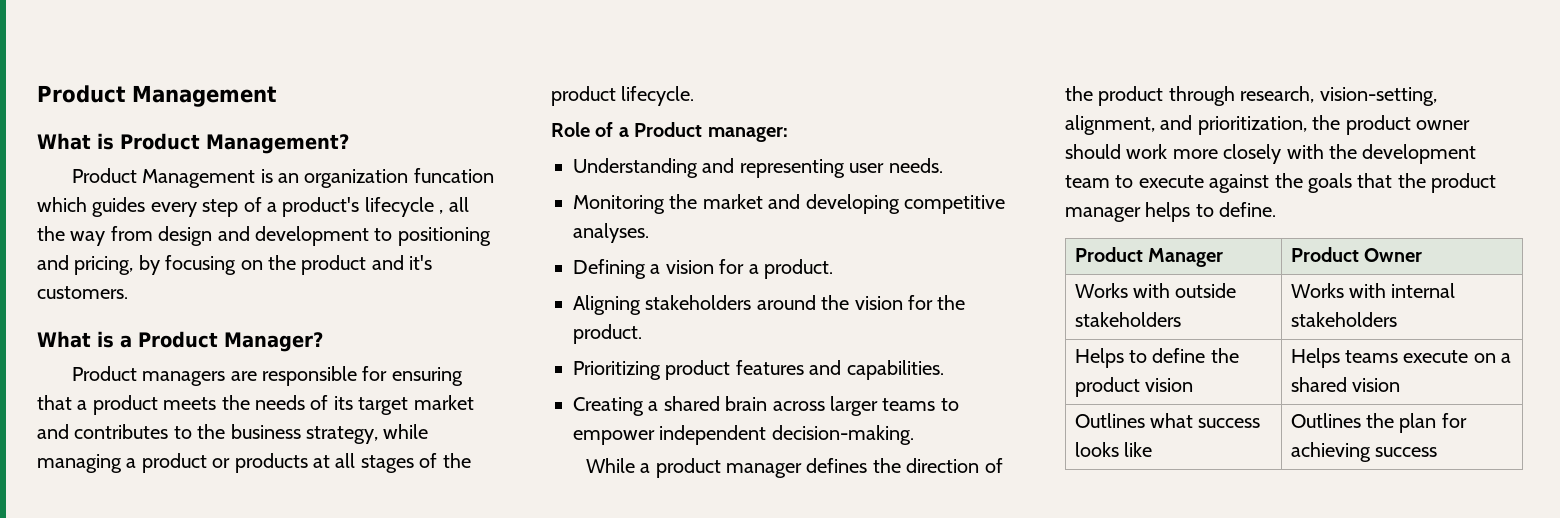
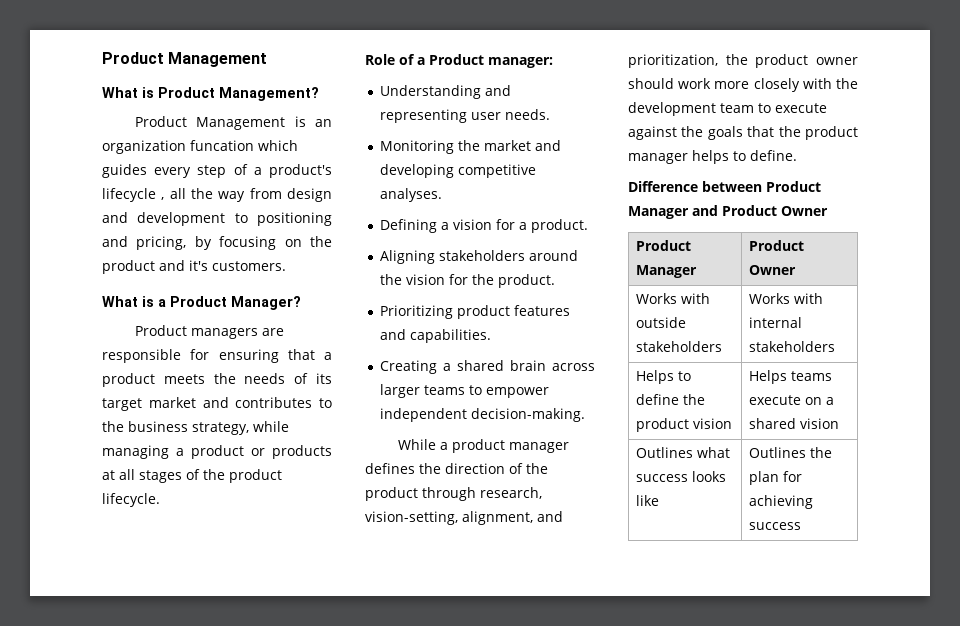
+ Difference between Product Manager and Product Owner

